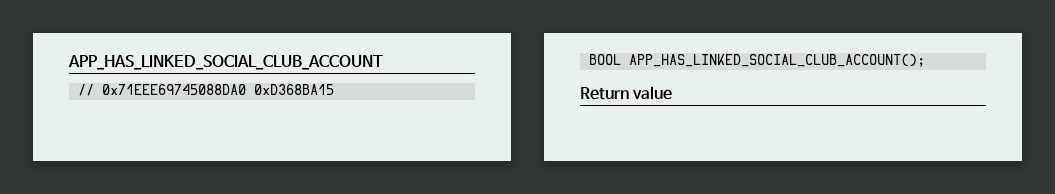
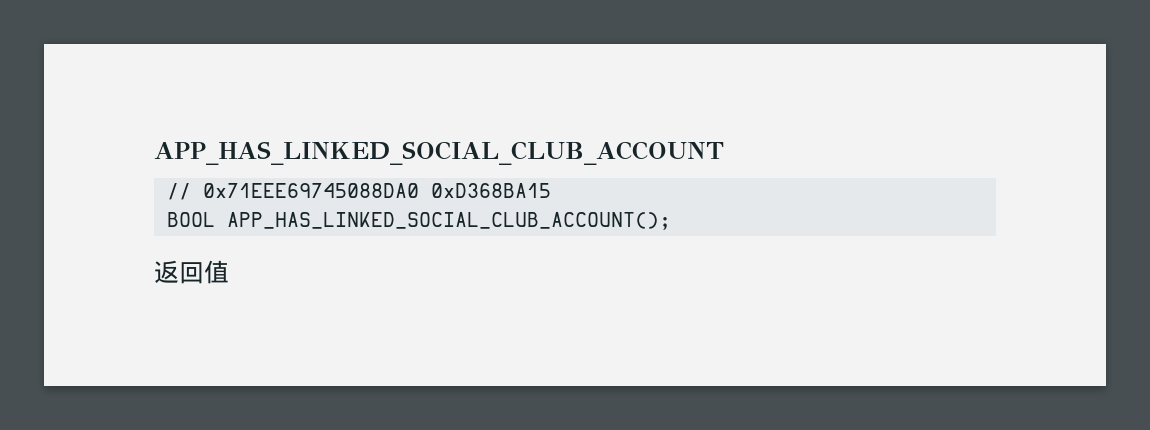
- Return value
+ 返回值

